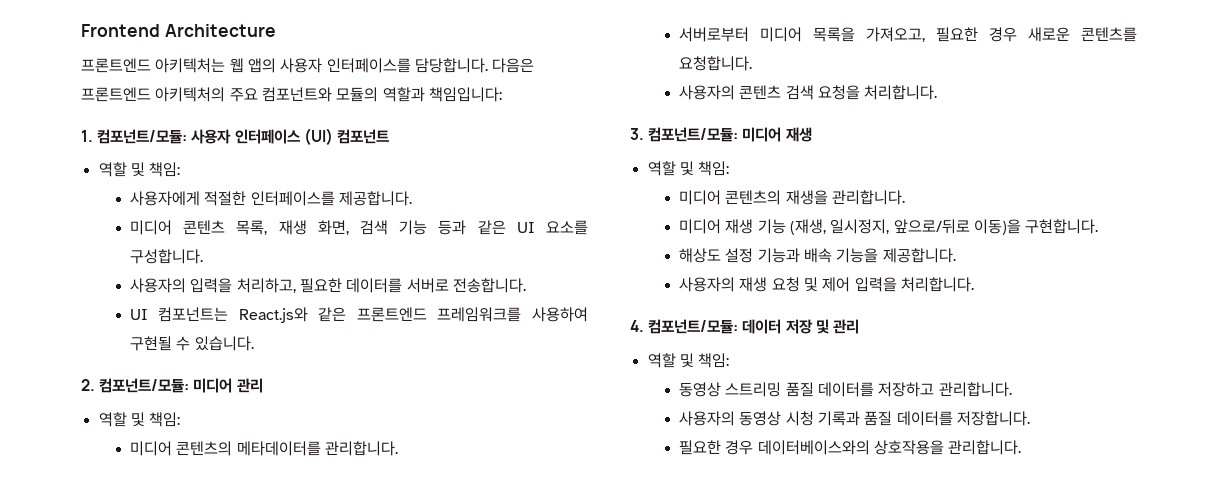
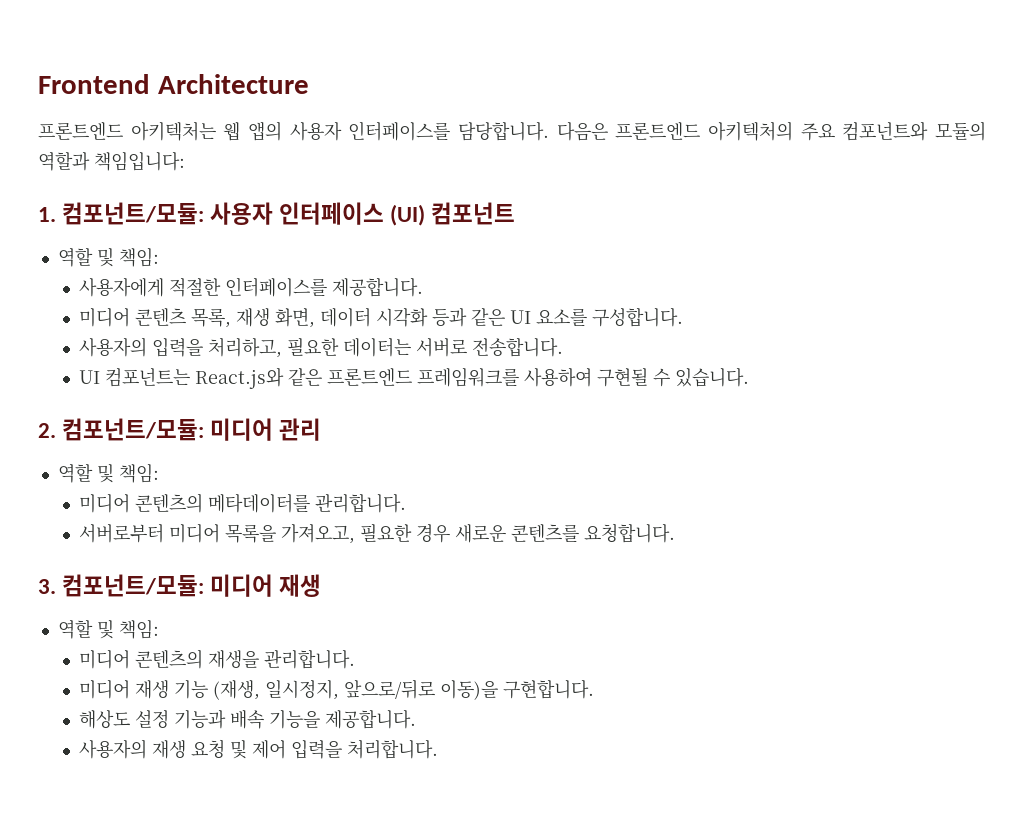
- 미디어 콘텐츠 목록, 재생 화면, 검색 기능 등과 같은 UI 요소를 구성합니다.
+ 미디어 콘텐츠 목록, 재생 화면, 데이터 시각화 등과 같은 UI 요소를 구성합니다.
- 사용자의 입력을 처리하고, 필요한 데이터를 서버로 전송합니다.
+ 사용자의 입력을 처리하고, 필요한 데이터는 서버로 전송합니다.
- 사용자의 콘텐츠 검색 요청을 처리합니다.
- 4. 컴포넌트/모듈: 데이터 저장 및 관리
- 역할 및 책임:
- 동영상 스트리밍 품질 데이터를 저장하고 관리합니다.
- 사용자의 동영상 시청 기록과 품질 데이터를 저장합니다.
- 필요한 경우 데이터베이스와의 상호작용을 관리합니다.

